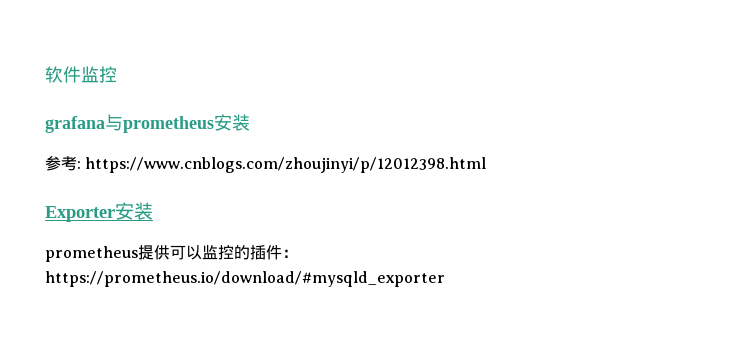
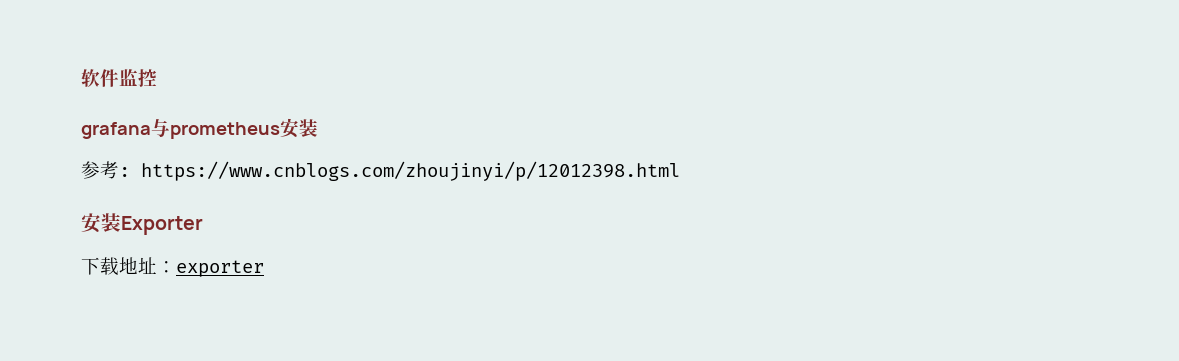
- Exporter安装
- prometheus提供可以监控的插件：https://prometheus.io/download/#mysqld_exporter
+ 安装Exporter
+ 下载地址：exporter

